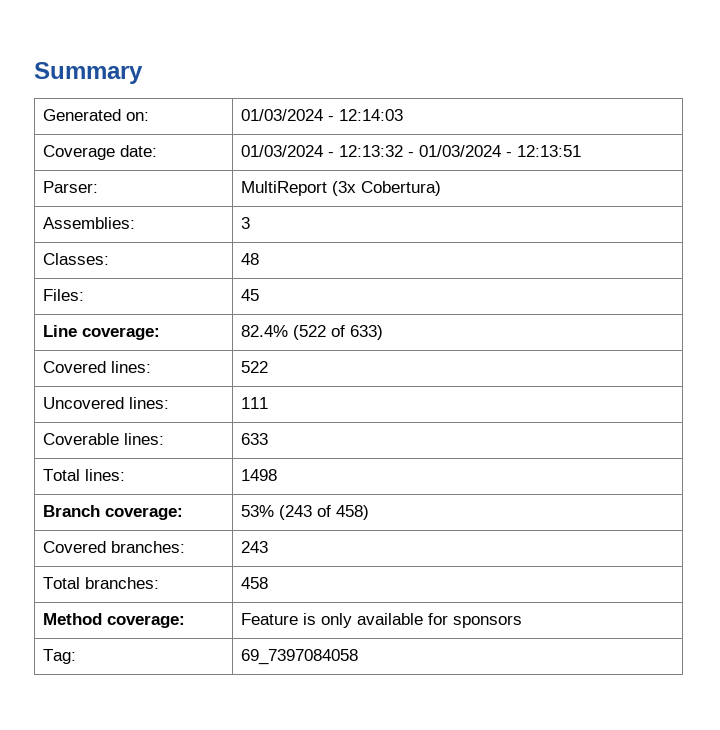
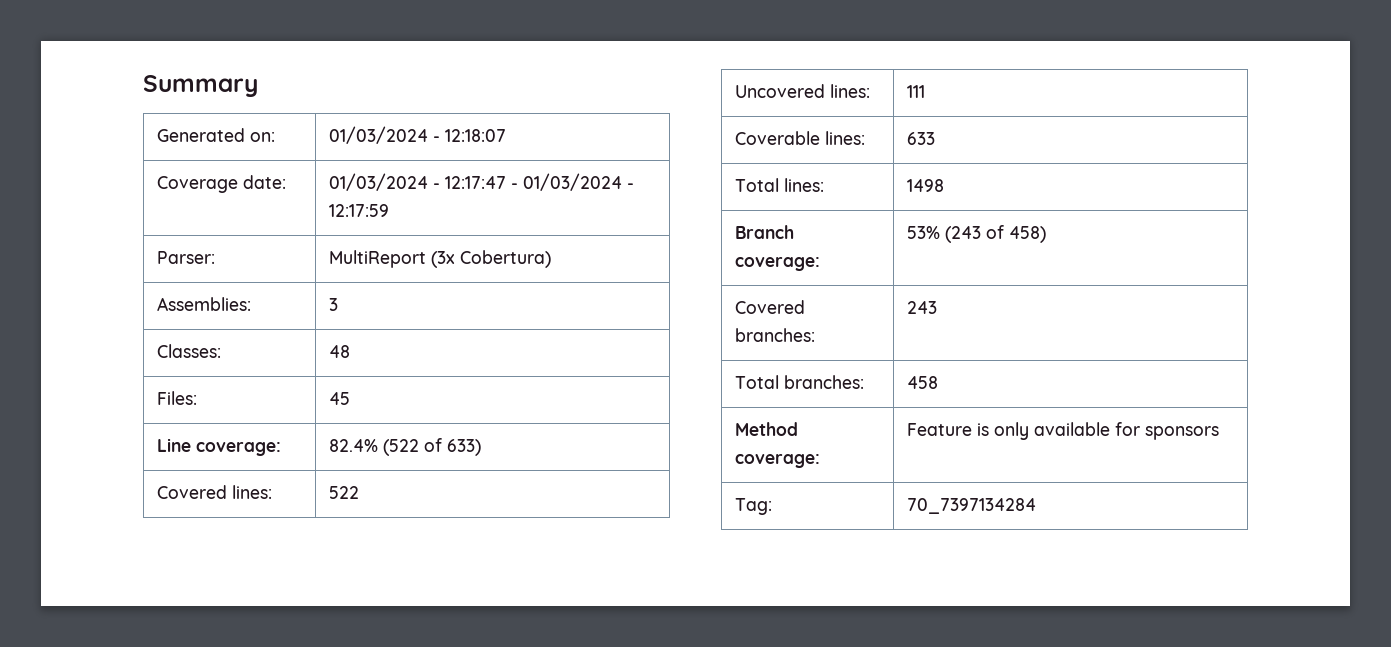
- Generated on: | 01/03/2024 - 12:14:03
+ Generated on: | 01/03/2024 - 12:18:07
- Coverage date: | 01/03/2024 - 12:13:32 - 01/03/2024 - 12:13:51
+ Coverage date: | 01/03/2024 - 12:17:47 - 01/03/2024 - 12:17:59
- Tag: | 69_7397084058
+ Tag: | 70_7397134284

